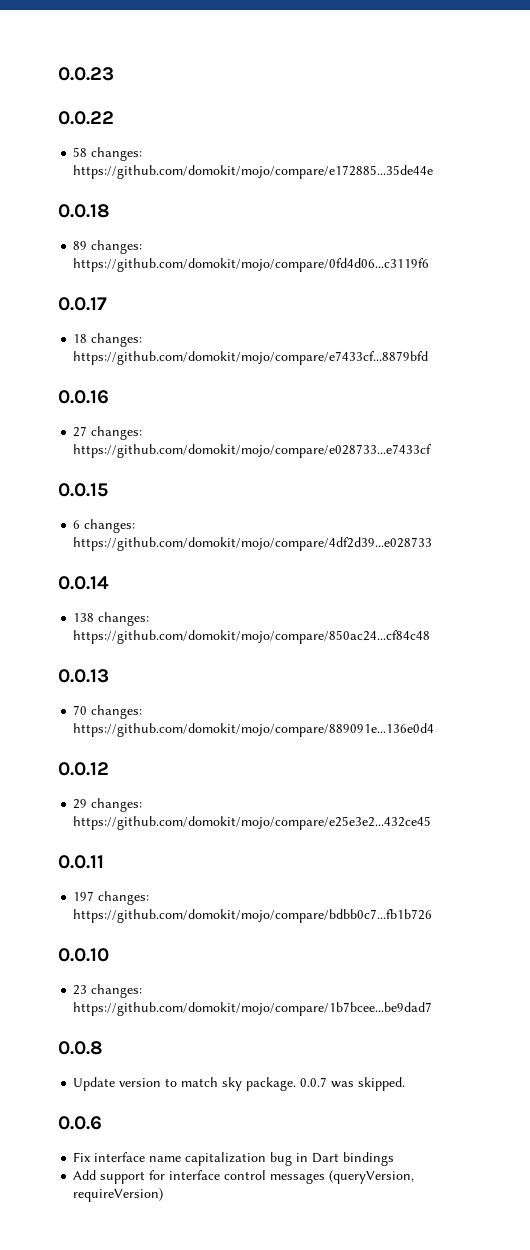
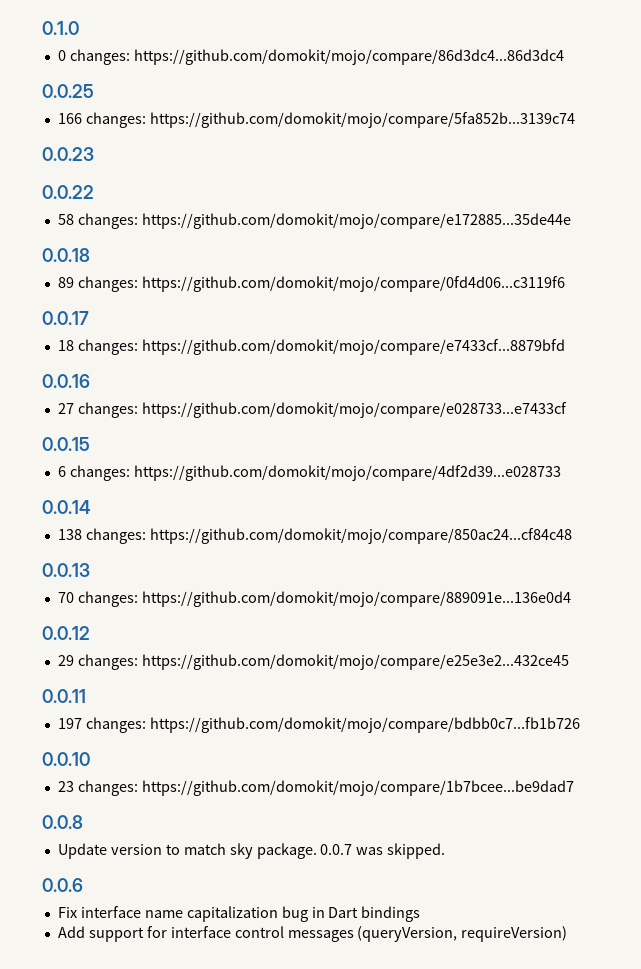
+ 0.1.0
+ 0 changes: https://github.com/domokit/mojo/compare/86d3dc4...86d3dc4
+ 0.0.25
+ 166 changes: https://github.com/domokit/mojo/compare/5fa852b...3139c74

